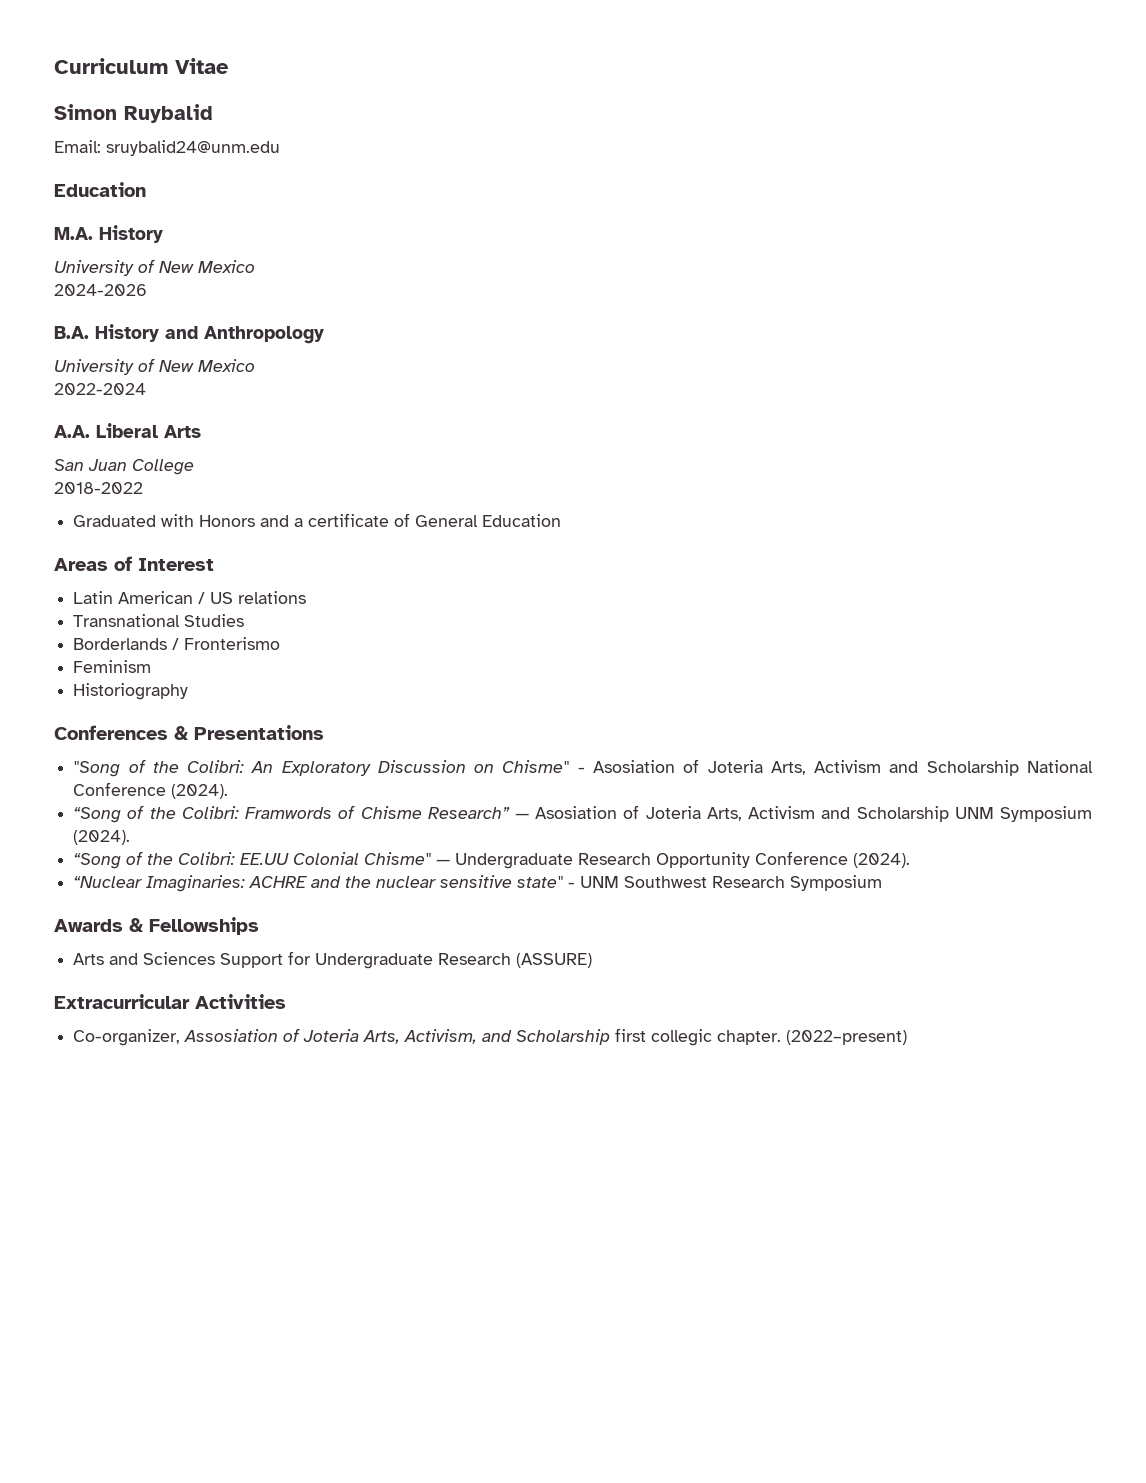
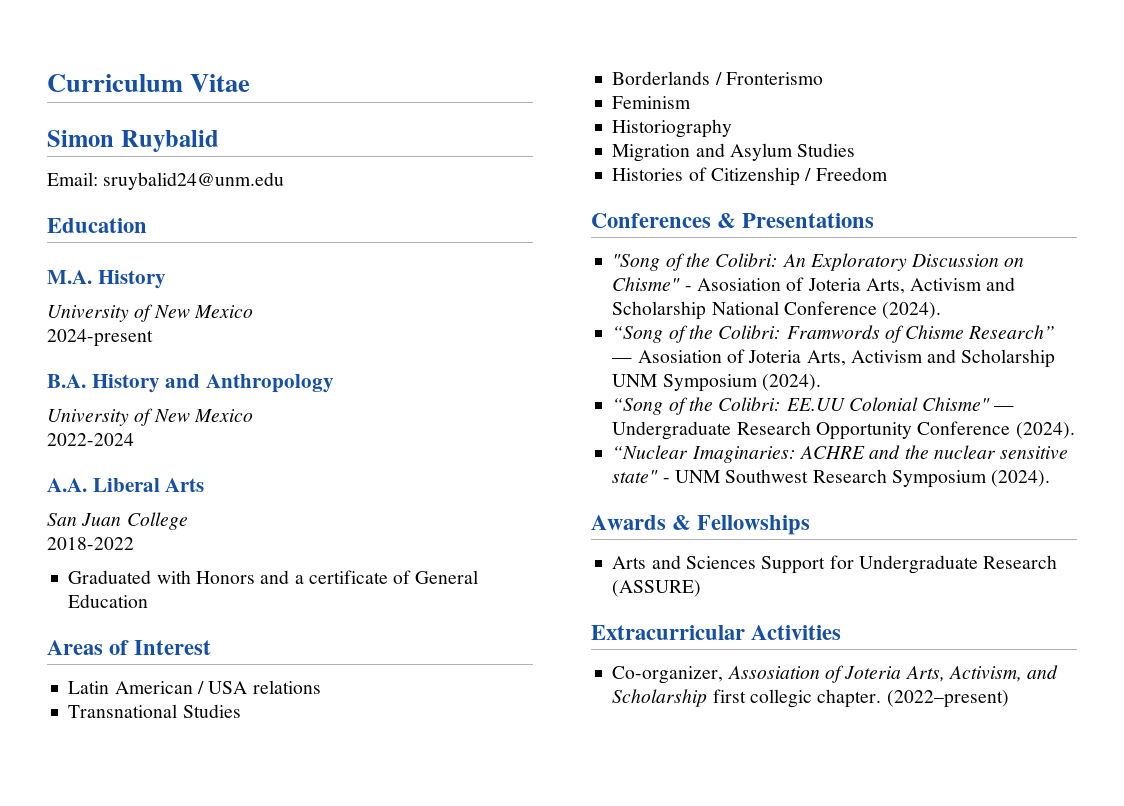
- 2024-2026
+ 2024-present
- Latin American / US relations
+ Latin American / USA relations
+ Migration and Asylum Studies
+ Histories of Citizenship / Freedom
- “Nuclear Imaginaries: ACHRE and the nuclear sensitive state" - UNM Southwest Research Symposium
+ “Nuclear Imaginaries: ACHRE and the nuclear sensitive state" - UNM Southwest Research Symposium (2024).

